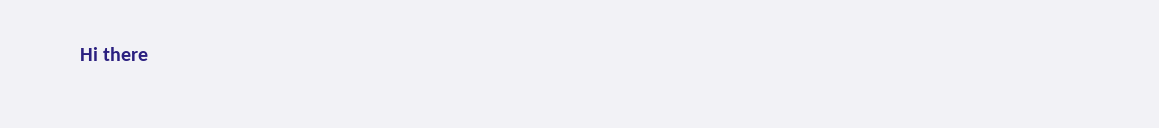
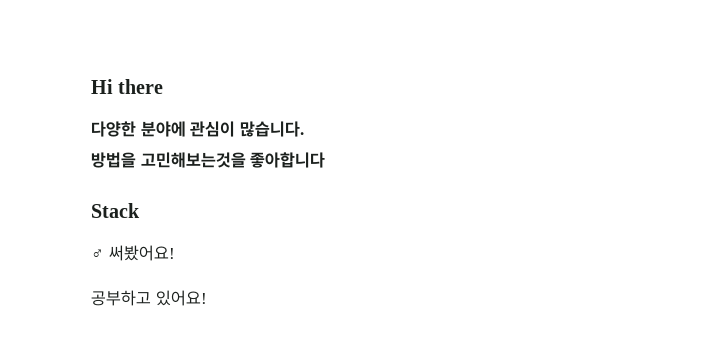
+ 다양한 분야에 관심이 많습니다.
+ 방법을 고민해보는것을 좋아합니다
+ Stack
+ ♂ 써봤어요!
+ 공부하고 있어요!

